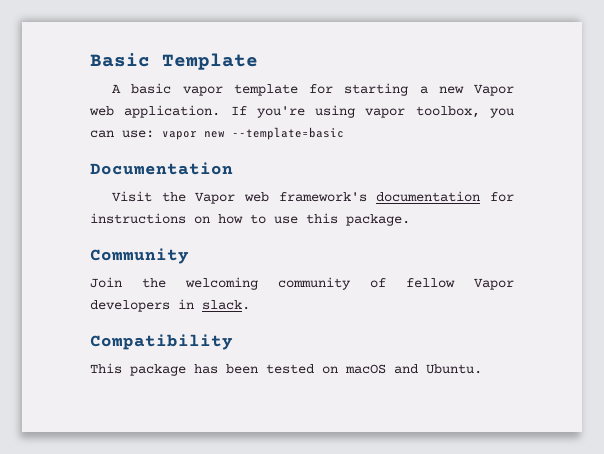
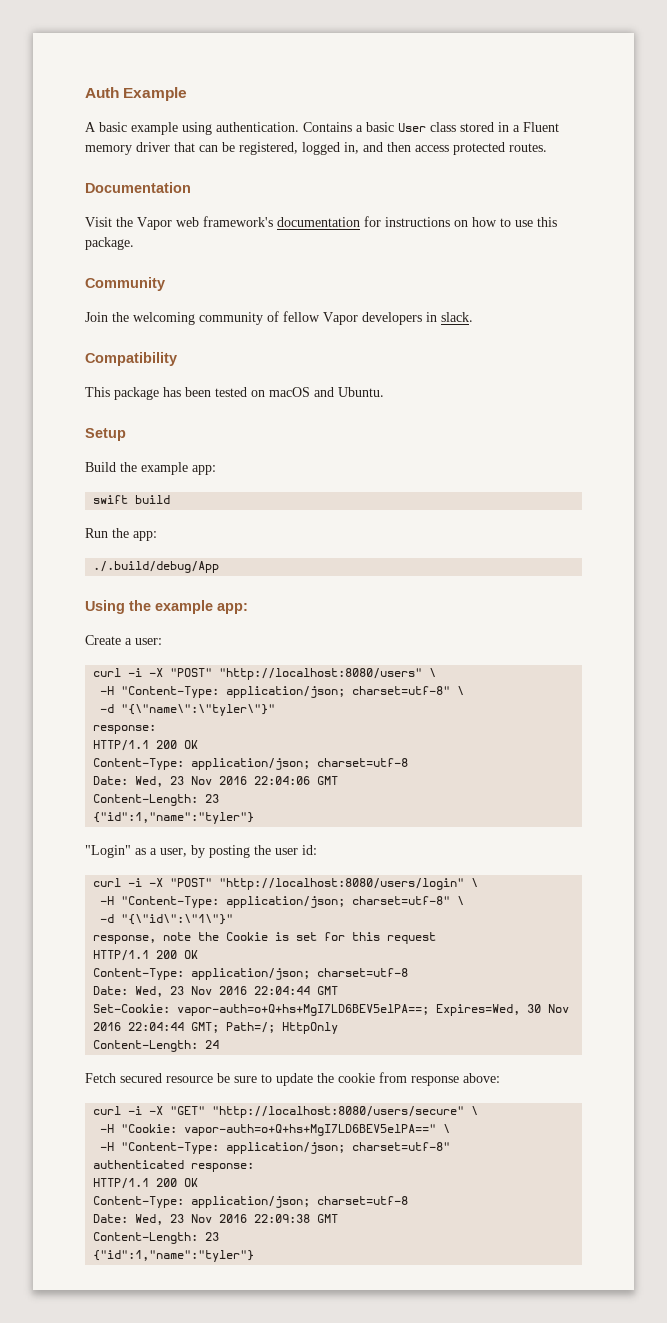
- Basic Template
+ Auth Example
- A basic vapor template for starting a new Vapor web application. If you're using vapor toolbox, you can use: vapor new --template=basic
+ A basic example using authentication. Contains a basic User class stored in a Fluent memory driver that can be registered, logged in, and then access protected routes.
+ Setup
+ Build the example app:
+ swift build
+ Run the app:
+ ./.build/debug/App
+ Using the example app:
+ Create a user:
+ curl -i -X "POST" "http://localhost:8080/users" \
+ -H "Content-Type: application/json; charset=utf-8" \
+ -d "{\"name\":\"tyler\"}"
+ response:
+ HTTP/1.1 200 OK
+ Content-Type: application/json; charset=utf-8
+ Date: Wed, 23 Nov 2016 22:04:06 GMT
+ Content-Length: 23
+ {"id":1,"name":"tyler"}
+ "Login" as a user, by posting the user id:
+ curl -i -X "POST" "http://localhost:8080/users/login" \
+ -H "Content-Type: application/json; charset=utf-8" \
+ -d "{\"id\":\"1\"}"
+ response, note the Cookie is set for this request
+ HTTP/1.1 200 OK
+ Content-Type: application/json; charset=utf-8
+ Date: Wed, 23 Nov 2016 22:04:44 GMT
+ Set-Cookie: vapor-auth=o+Q+hs+MgI7LD6BEV5elPA==; Expires=Wed, 30 Nov 2016 22:04:44 GMT; Path=/; HttpOnly
+ Content-Length: 24
+ Fetch secured resource be sure to update the cookie from response above:
+ curl -i -X "GET" "http://localhost:8080/users/secure" \
+ -H "Cookie: vapor-auth=o+Q+hs+MgI7LD6BEV5elPA==" \
+ -H "Content-Type: application/json; charset=utf-8"
+ authenticated response:
+ HTTP/1.1 200 OK
+ Content-Type: application/json; charset=utf-8
+ Date: Wed, 23 Nov 2016 22:09:38 GMT
+ Content-Length: 23
+ {"id":1,"name":"tyler"}

